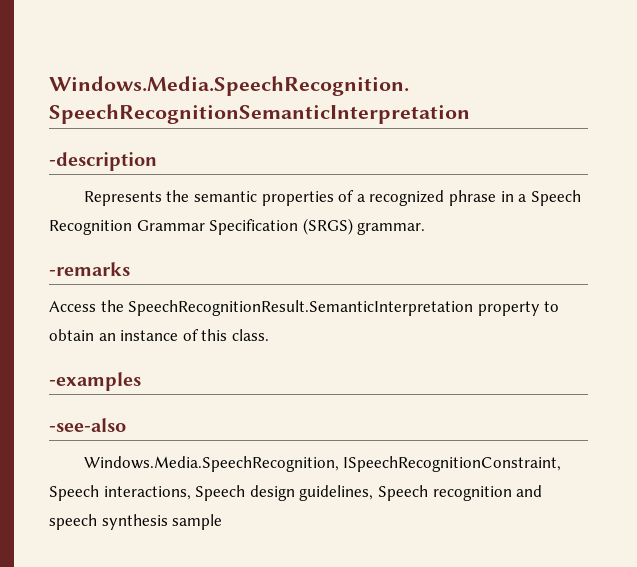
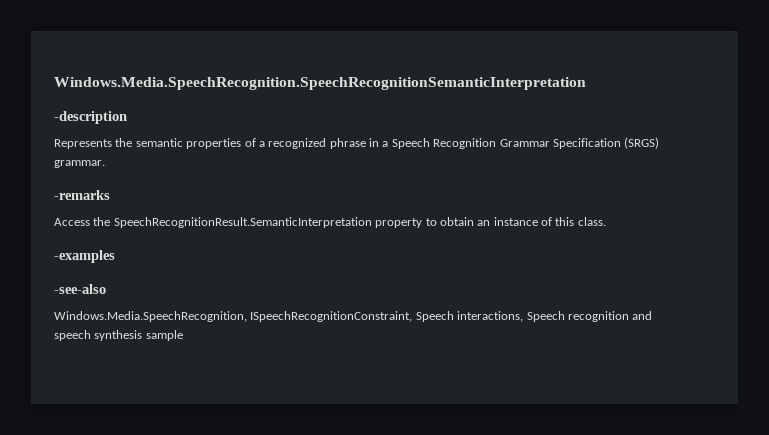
- Windows.Media.SpeechRecognition, ISpeechRecognitionConstraint, Speech interactions, Speech design guidelines, Speech recognition and speech synthesis sample
+ Windows.Media.SpeechRecognition, ISpeechRecognitionConstraint, Speech interactions, Speech recognition and speech synthesis sample

